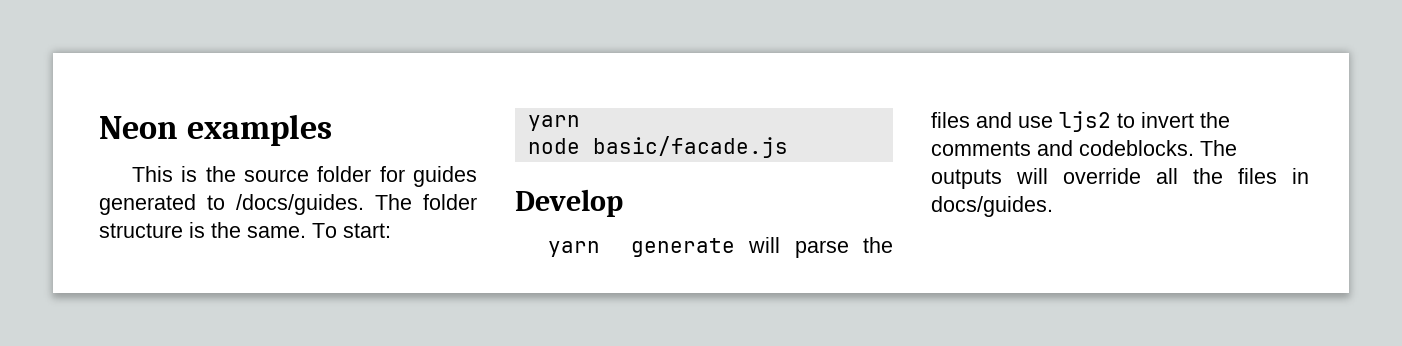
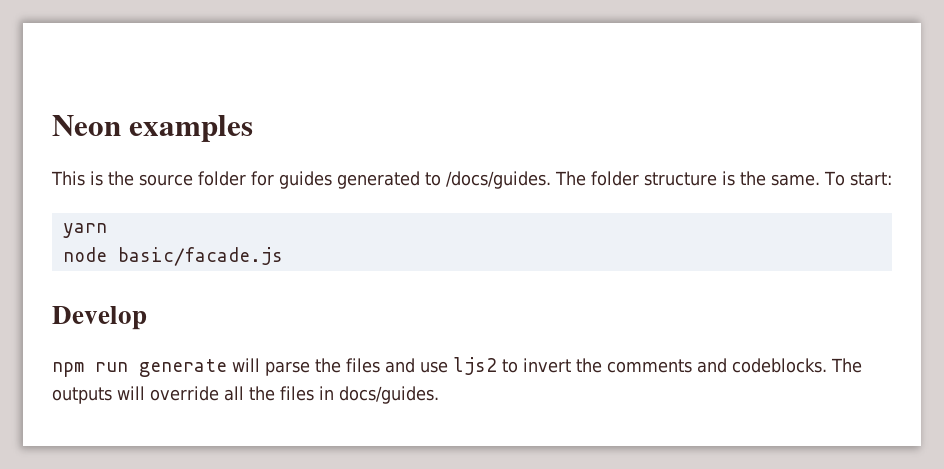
- yarn generate will parse the files and use ljs2 to invert the comments and codeblocks.
+ npm run generate will parse the files and use ljs2 to invert the comments and codeblocks.

